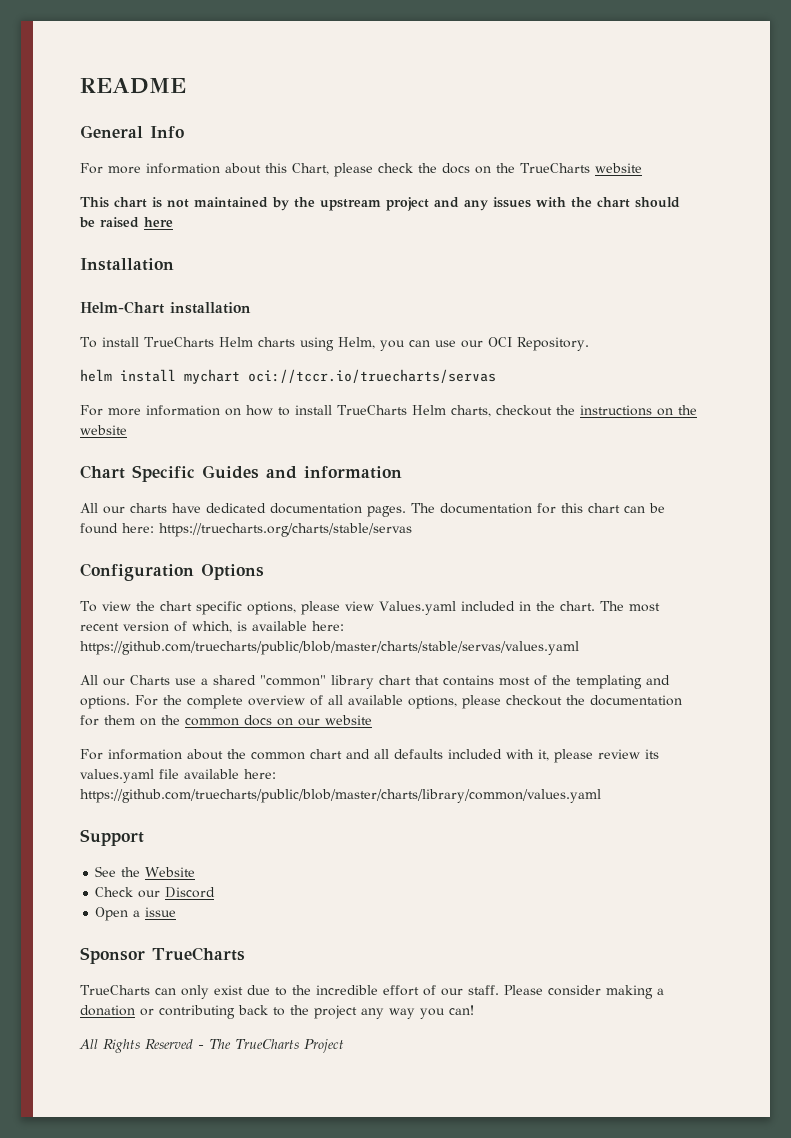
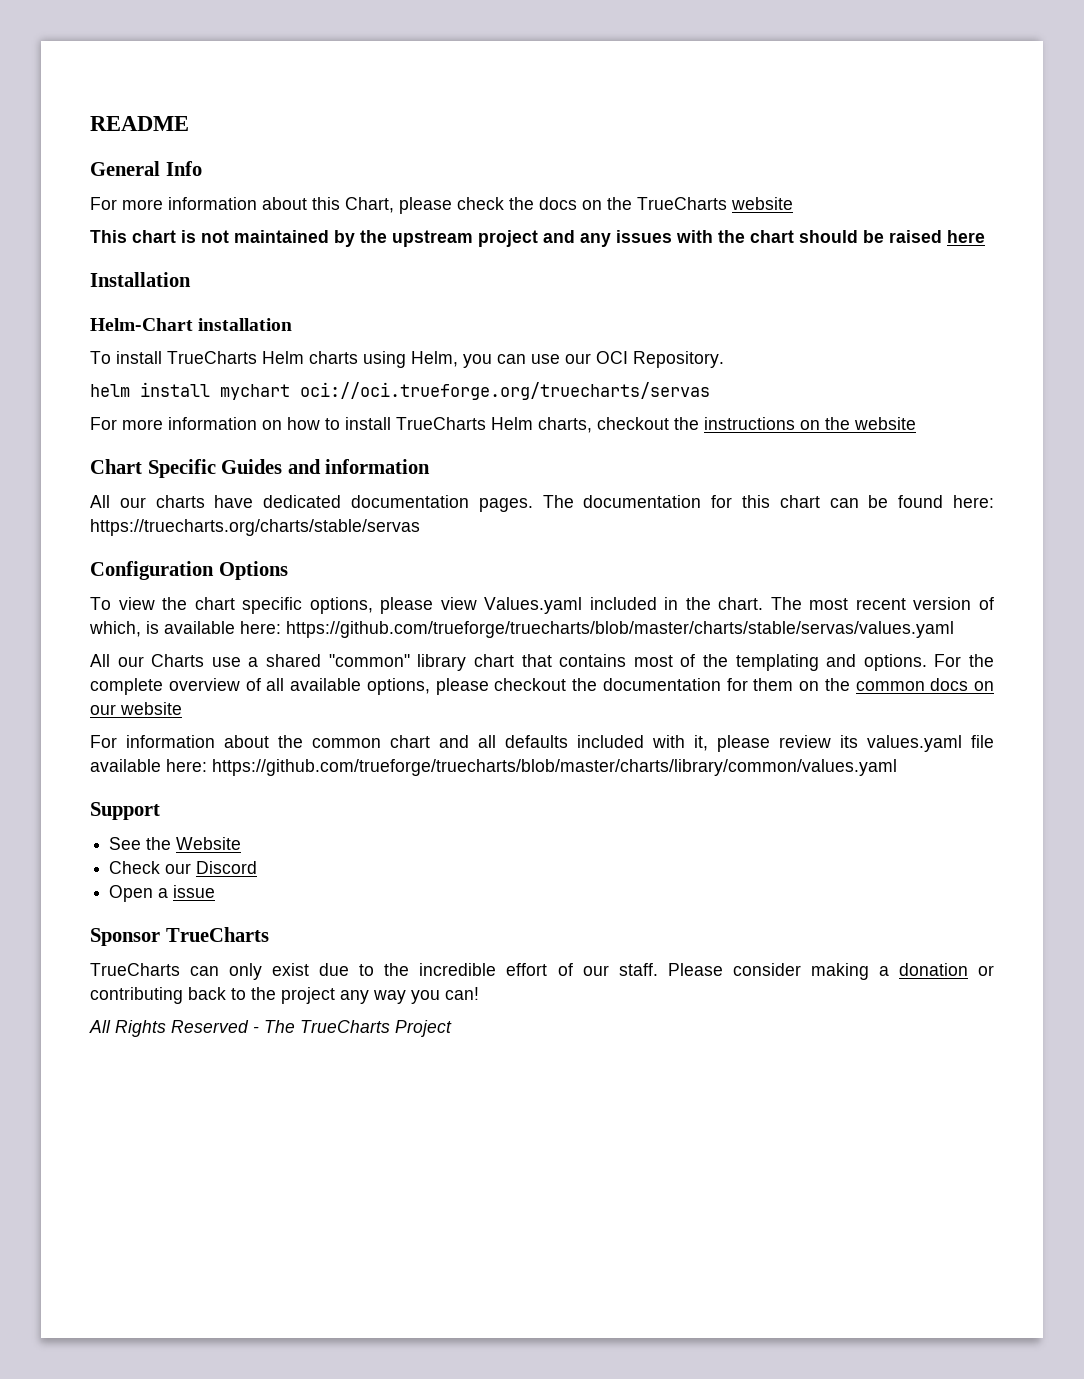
- helm install mychart oci://tccr.io/truecharts/servas
+ helm install mychart oci://oci.trueforge.org/truecharts/servas
- The most recent version of which, is available here: https://github.com/truecharts/public/blob/master/charts/stable/servas/values.yaml
+ The most recent version of which, is available here: https://github.com/trueforge/truecharts/blob/master/charts/stable/servas/values.yaml
- For information about the common chart and all defaults included with it, please review its values.yaml file available here: https://github.com/truecharts/public/blob/master/charts/library/common/values.yaml
+ For information about the common chart and all defaults included with it, please review its values.yaml file available here: https://github.com/trueforge/truecharts/blob/master/charts/library/common/values.yaml

